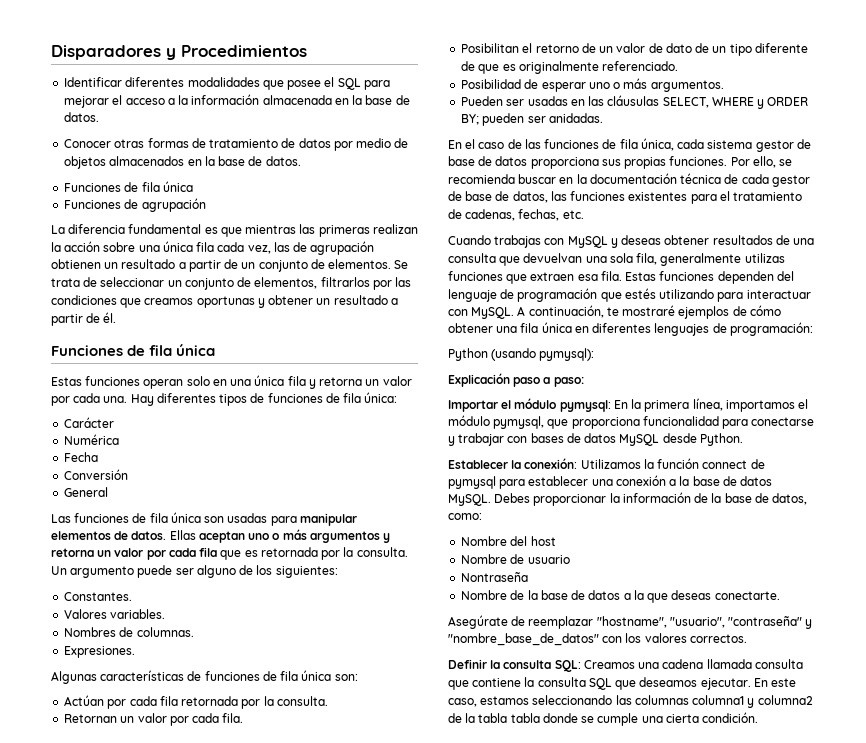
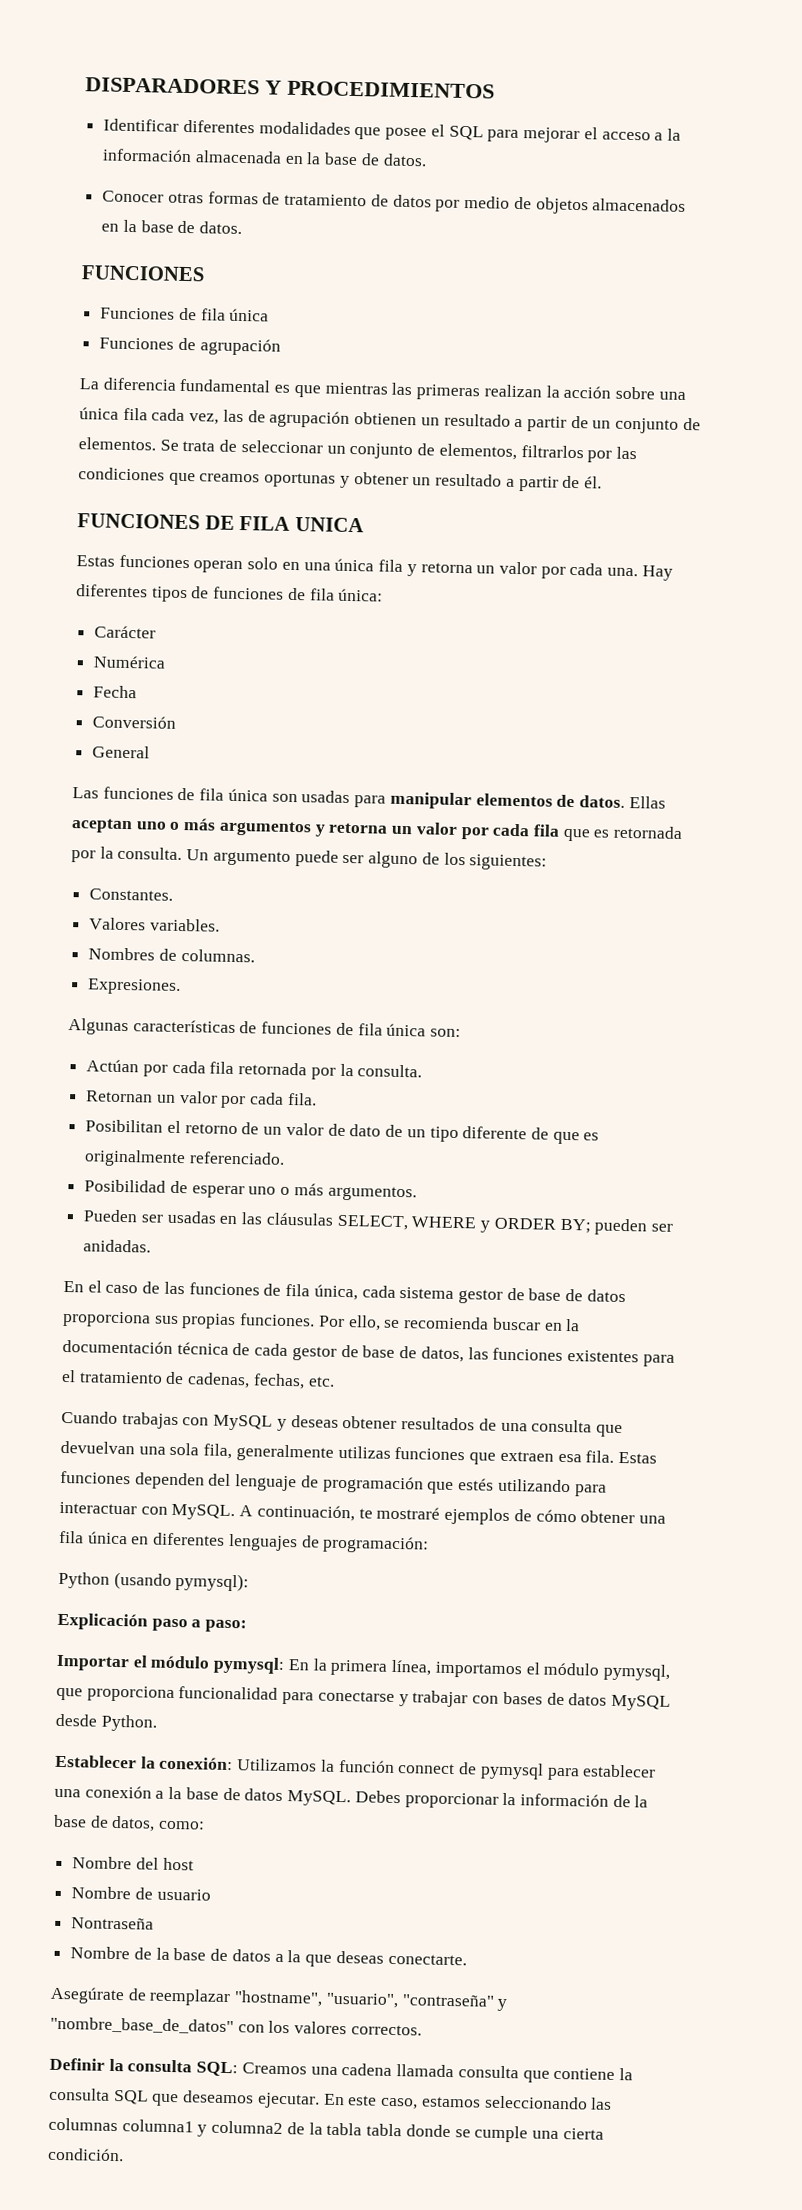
- Disparadores y Procedimientos
+ DISPARADORES Y PROCEDIMIENTOS
  Conocer otras formas de tratamiento de datos por medio de objetos almacenados en la base de datos.
+ FUNCIONES
  Se trata de seleccionar un conjunto de elementos, filtrarlos por las condiciones que creamos oportunas y obtener un resultado a partir de él.
- Funciones de fila única
+ FUNCIONES DE FILA UNICA

